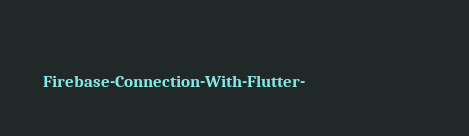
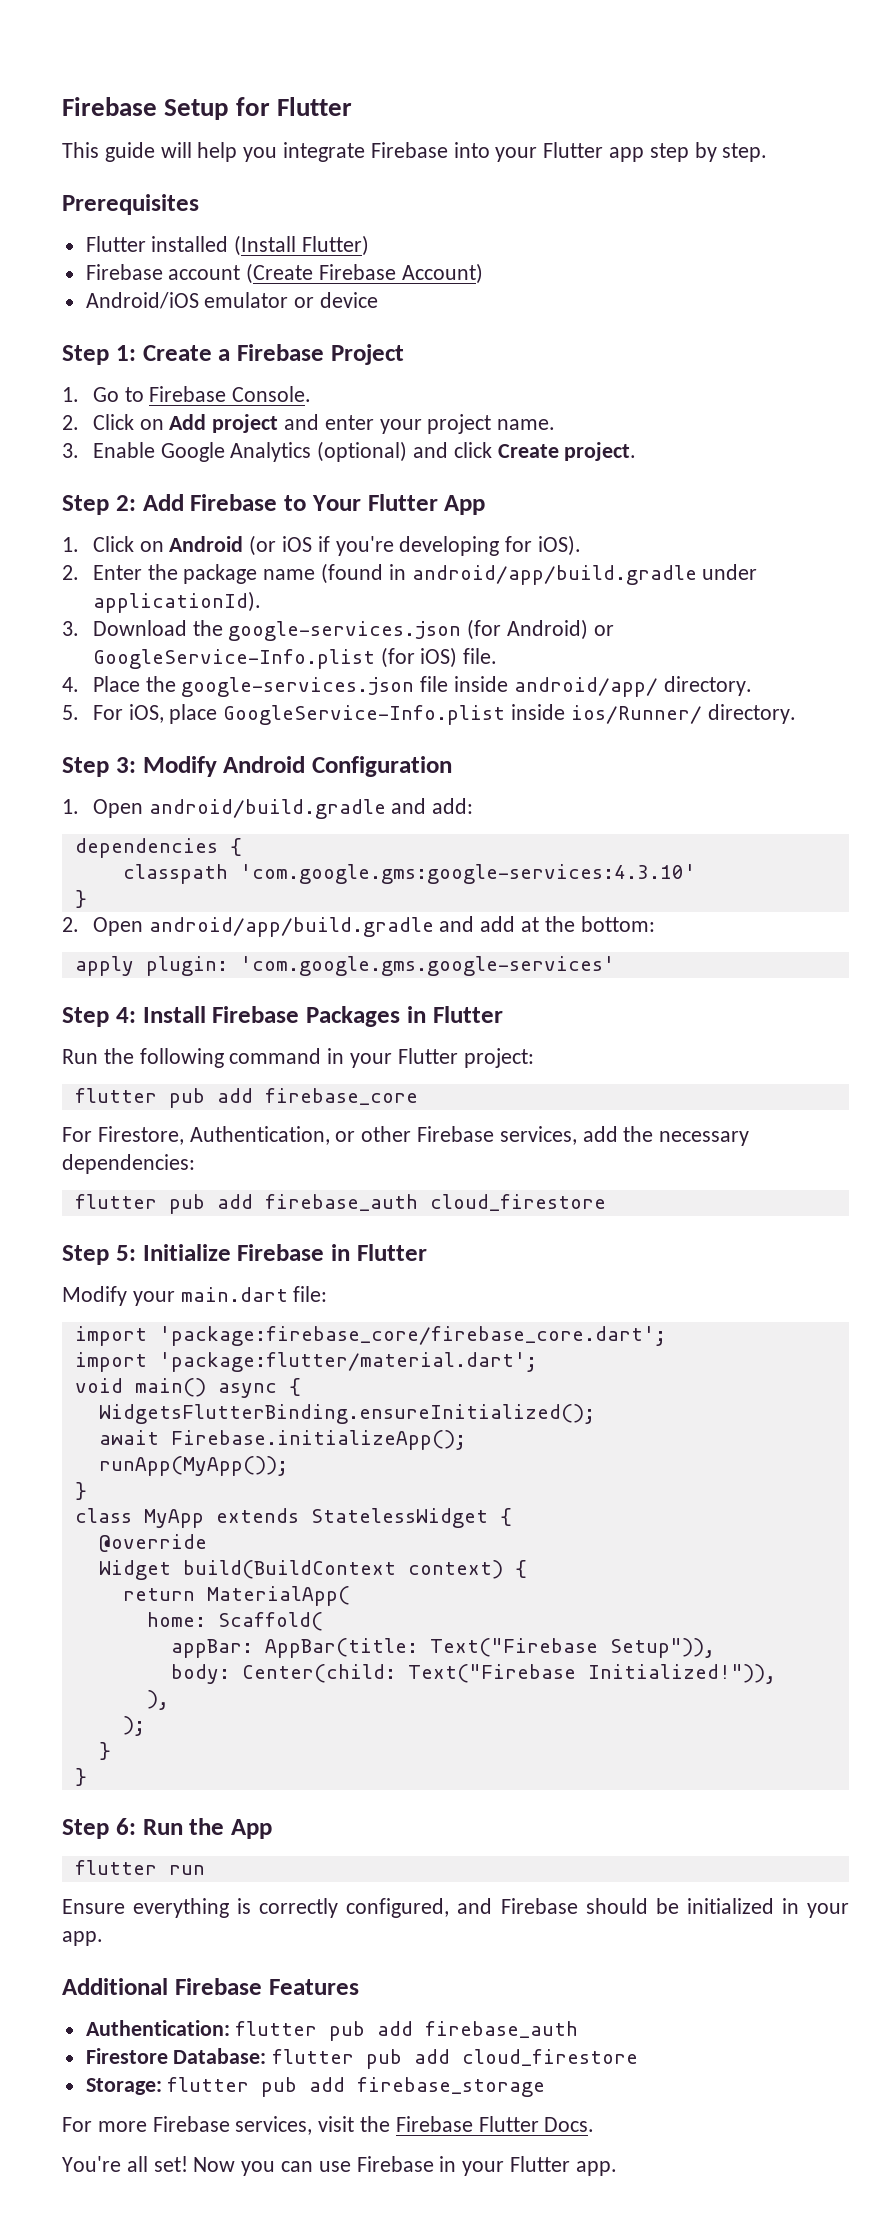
- Firebase-Connection-With-Flutter-
+ Firebase Setup for Flutter
+ This guide will help you integrate Firebase into your Flutter app step by step.
+ Prerequisites
+ Flutter installed (Install Flutter)
+ Firebase account (Create Firebase Account)
+ Android/iOS emulator or device
+ Step 1: Create a Firebase Project
+ 1. Go to Firebase Console.
+ 2. Click on Add project and enter your project name.
+ 3. Enable Google Analytics (optional) and click Create project.
+ Step 2: Add Firebase to Your Flutter App
+ 1. Click on Android (or iOS if you're developing for iOS).
+ 2. Enter the package name (found in android/app/build.gradle under applicationId).
+ 3. Download the google-services.json (for Android) or GoogleService-Info.plist (for iOS) file.
+ 4. Place the google-services.json file inside android/app/ directory.
+ 5. For iOS, place GoogleService-Info.plist inside ios/Runner/ directory.
+ Step 3: Modify Android Configuration
+ 1. Open android/build.gradle and add:
+ dependencies {
+ classpath 'com.google.gms:google-services:4.3.10'
+ }
+ 2. Open android/app/build.gradle and add at the bottom:
+ apply plugin: 'com.google.gms.google-services'
+ Step 4: Install Firebase Packages in Flutter
+ Run the following command in your Flutter project:
+ flutter pub add firebase_core
+ For Firestore, Authentication, or other Firebase services, add the necessary dependencies:
+ flutter pub add firebase_auth cloud_firestore
+ Step 5: Initialize Firebase in Flutter
+ Modify your main.dart file:
+ import 'package:firebase_core/firebase_core.dart';
+ import 'package:flutter/material.dart';
+ void main() async {
+ WidgetsFlutterBinding.ensureInitialized();
+ await Firebase.initializeApp();
+ runApp(MyApp());
+ }
+ class MyApp extends StatelessWidget {
+ @override
+ Widget build(BuildContext context) {
+ return MaterialApp(
+ home: Scaffold(
+ appBar: AppBar(title: Text("Firebase Setup")),
+ body: Center(child: Text("Firebase Initialized!")),
+ ),
+ );
+ }
+ }
+ Step 6: Run the App
+ flutter run
+ Ensure everything is correctly configured, and Firebase should be initialized in your app.
+ Additional Firebase Features
+ Authentication: flutter pub add firebase_auth
+ Firestore Database: flutter pub add cloud_firestore
+ Storage: flutter pub add firebase_storage
+ For more Firebase services, visit the Firebase Flutter Docs.
+ You're all set! Now you can use Firebase in your Flutter app.

